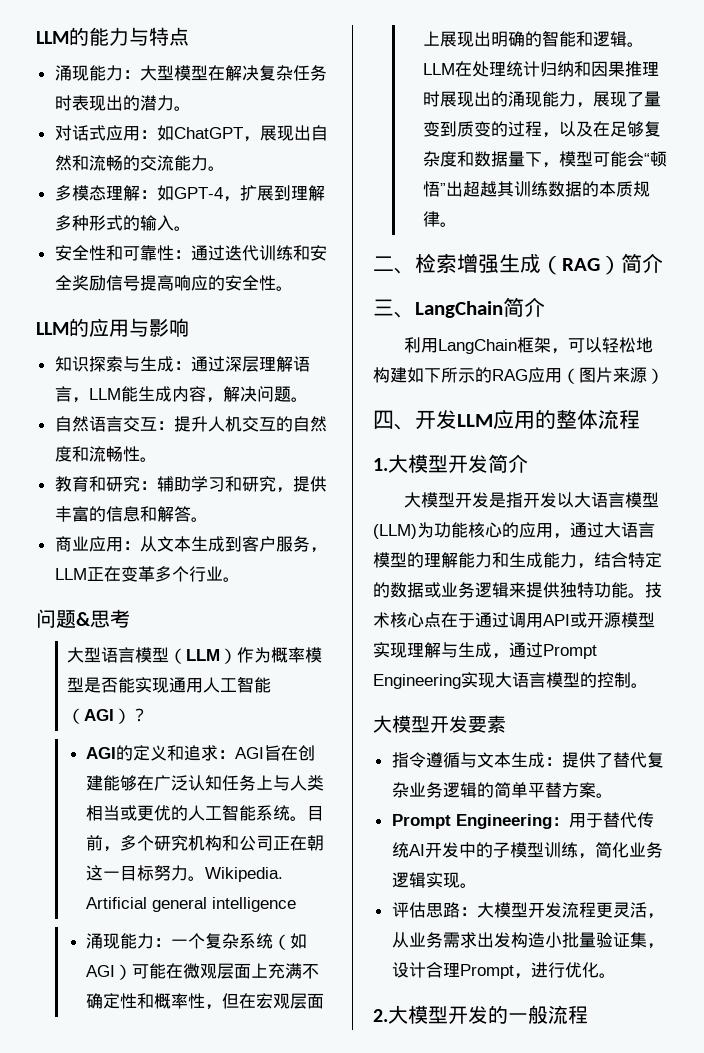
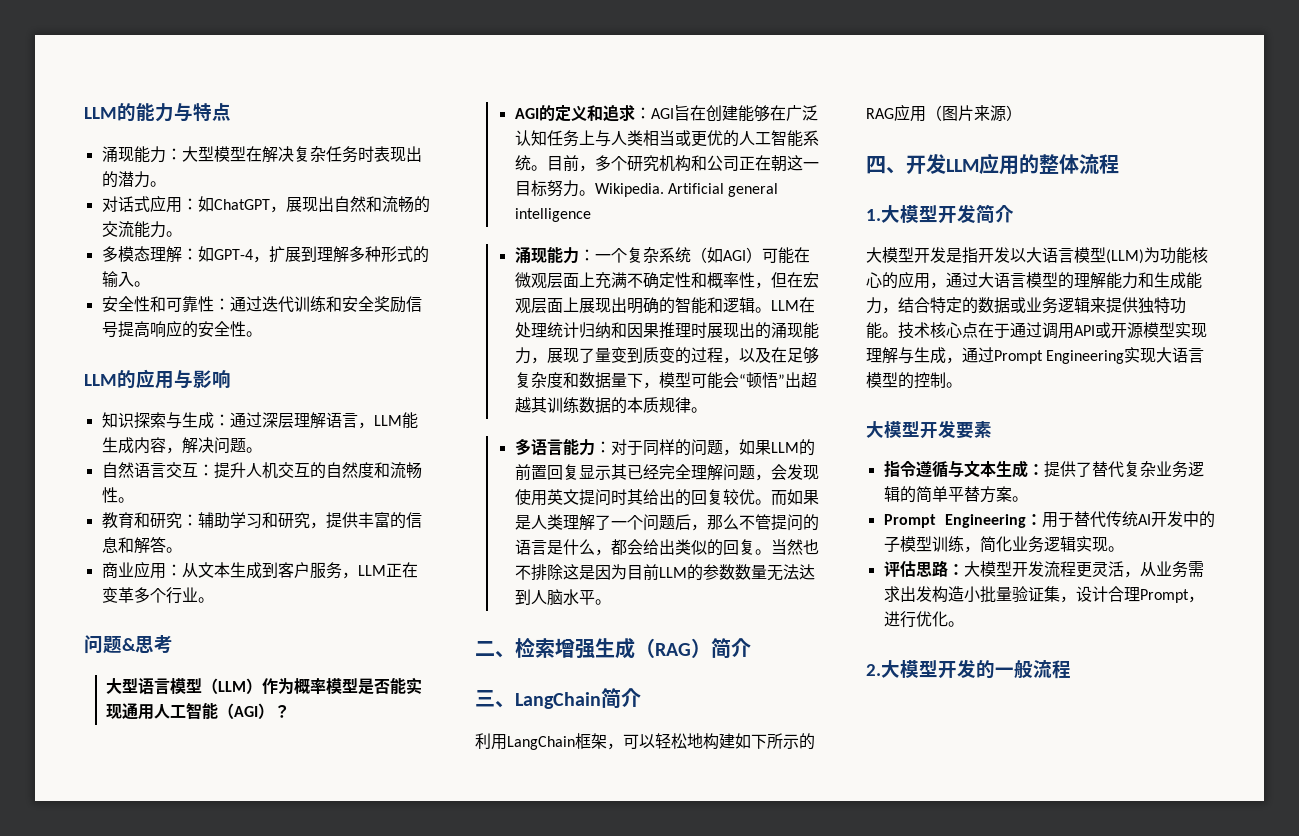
+ 多语言能力：对于同样的问题，如果LLM的前置回复显示其已经完全理解问题，会发现使用英文提问时其给出的回复较优。而如果是人类理解了一个问题后，那么不管提问的语言是什么，都会给出类似的回复。当然也不排除这是因为目前LLM的参数数量无法达到人脑水平。

